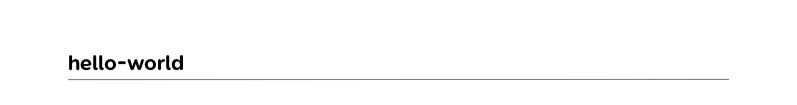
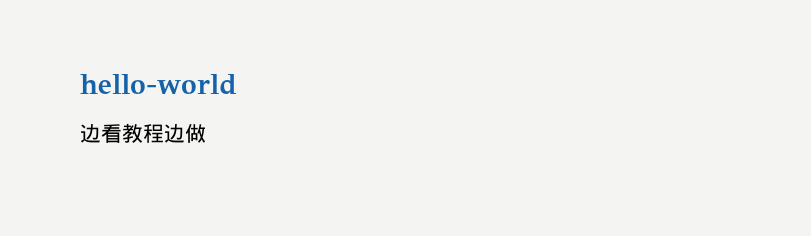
+ 边看教程边做

